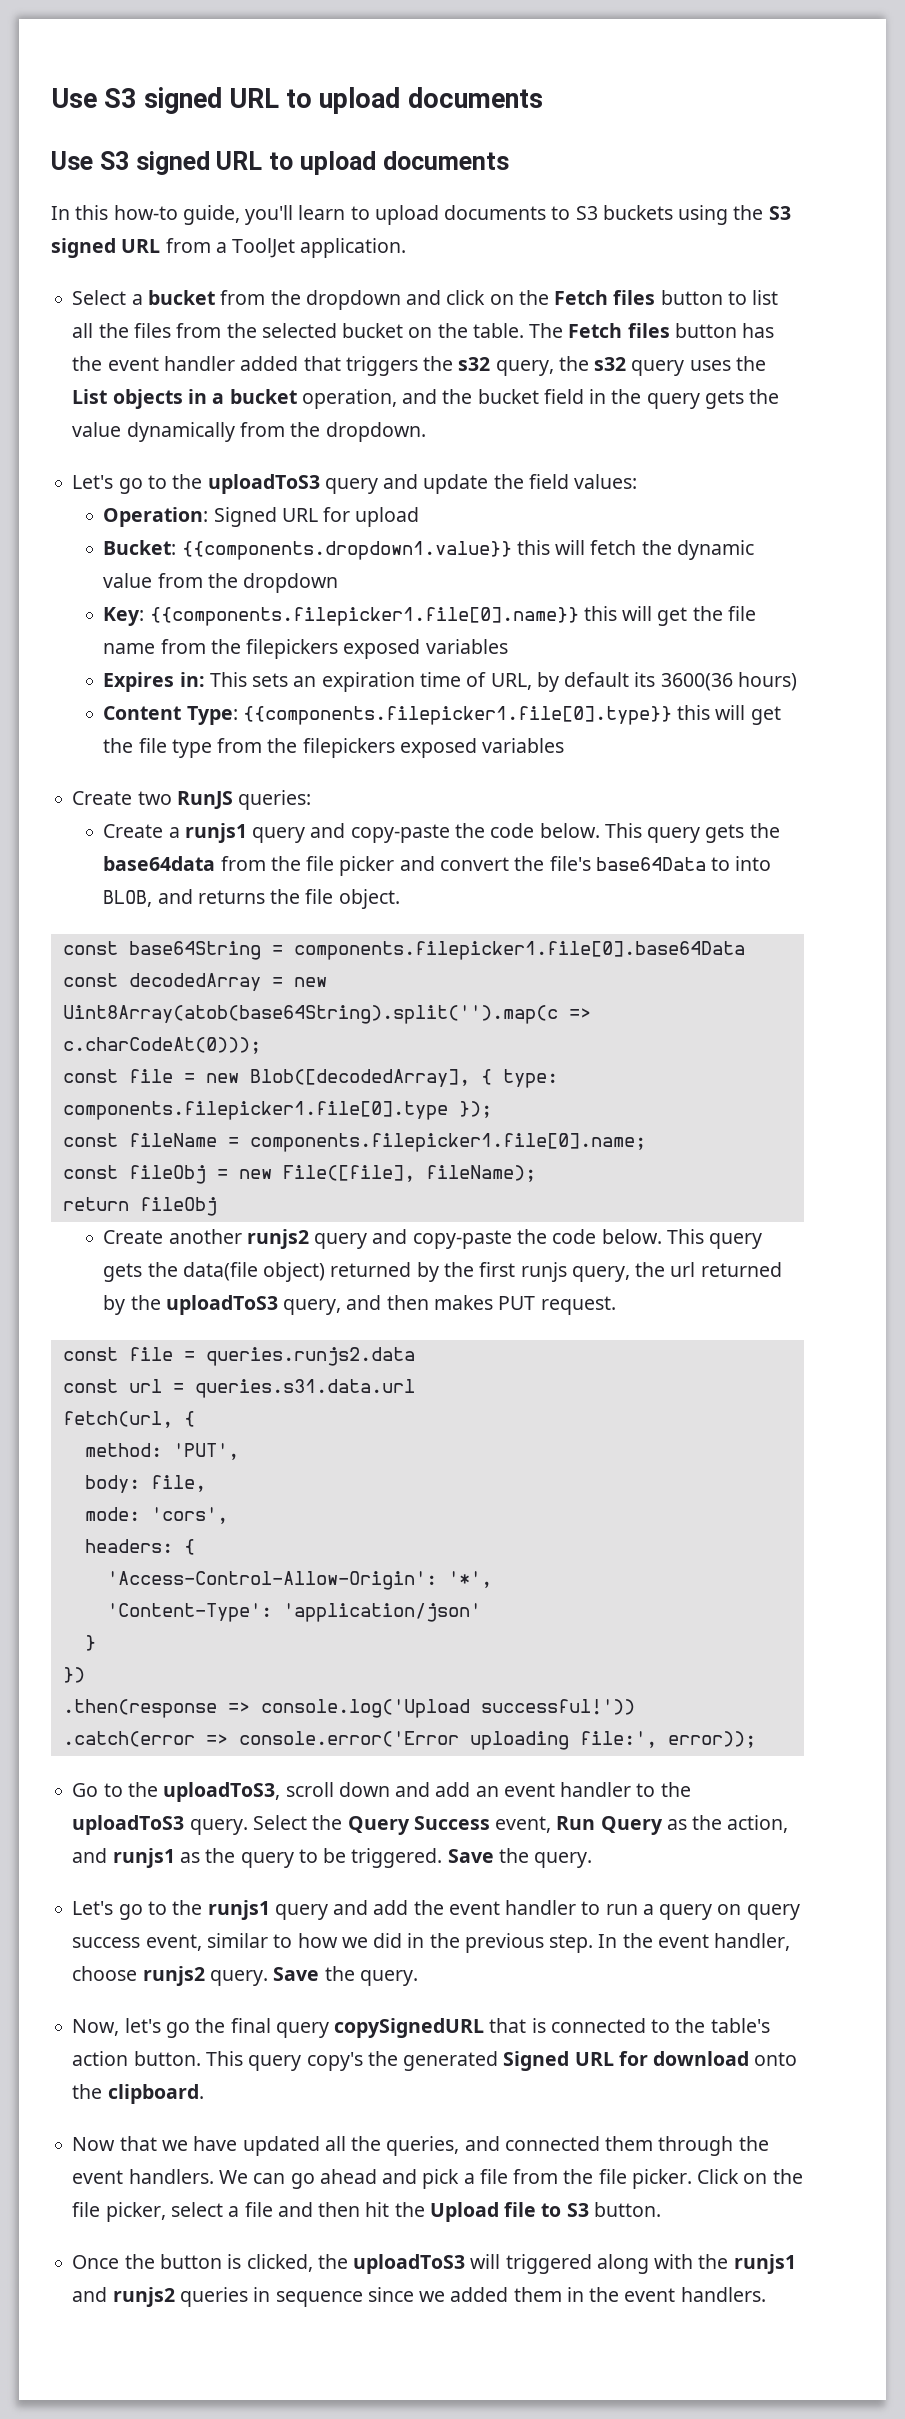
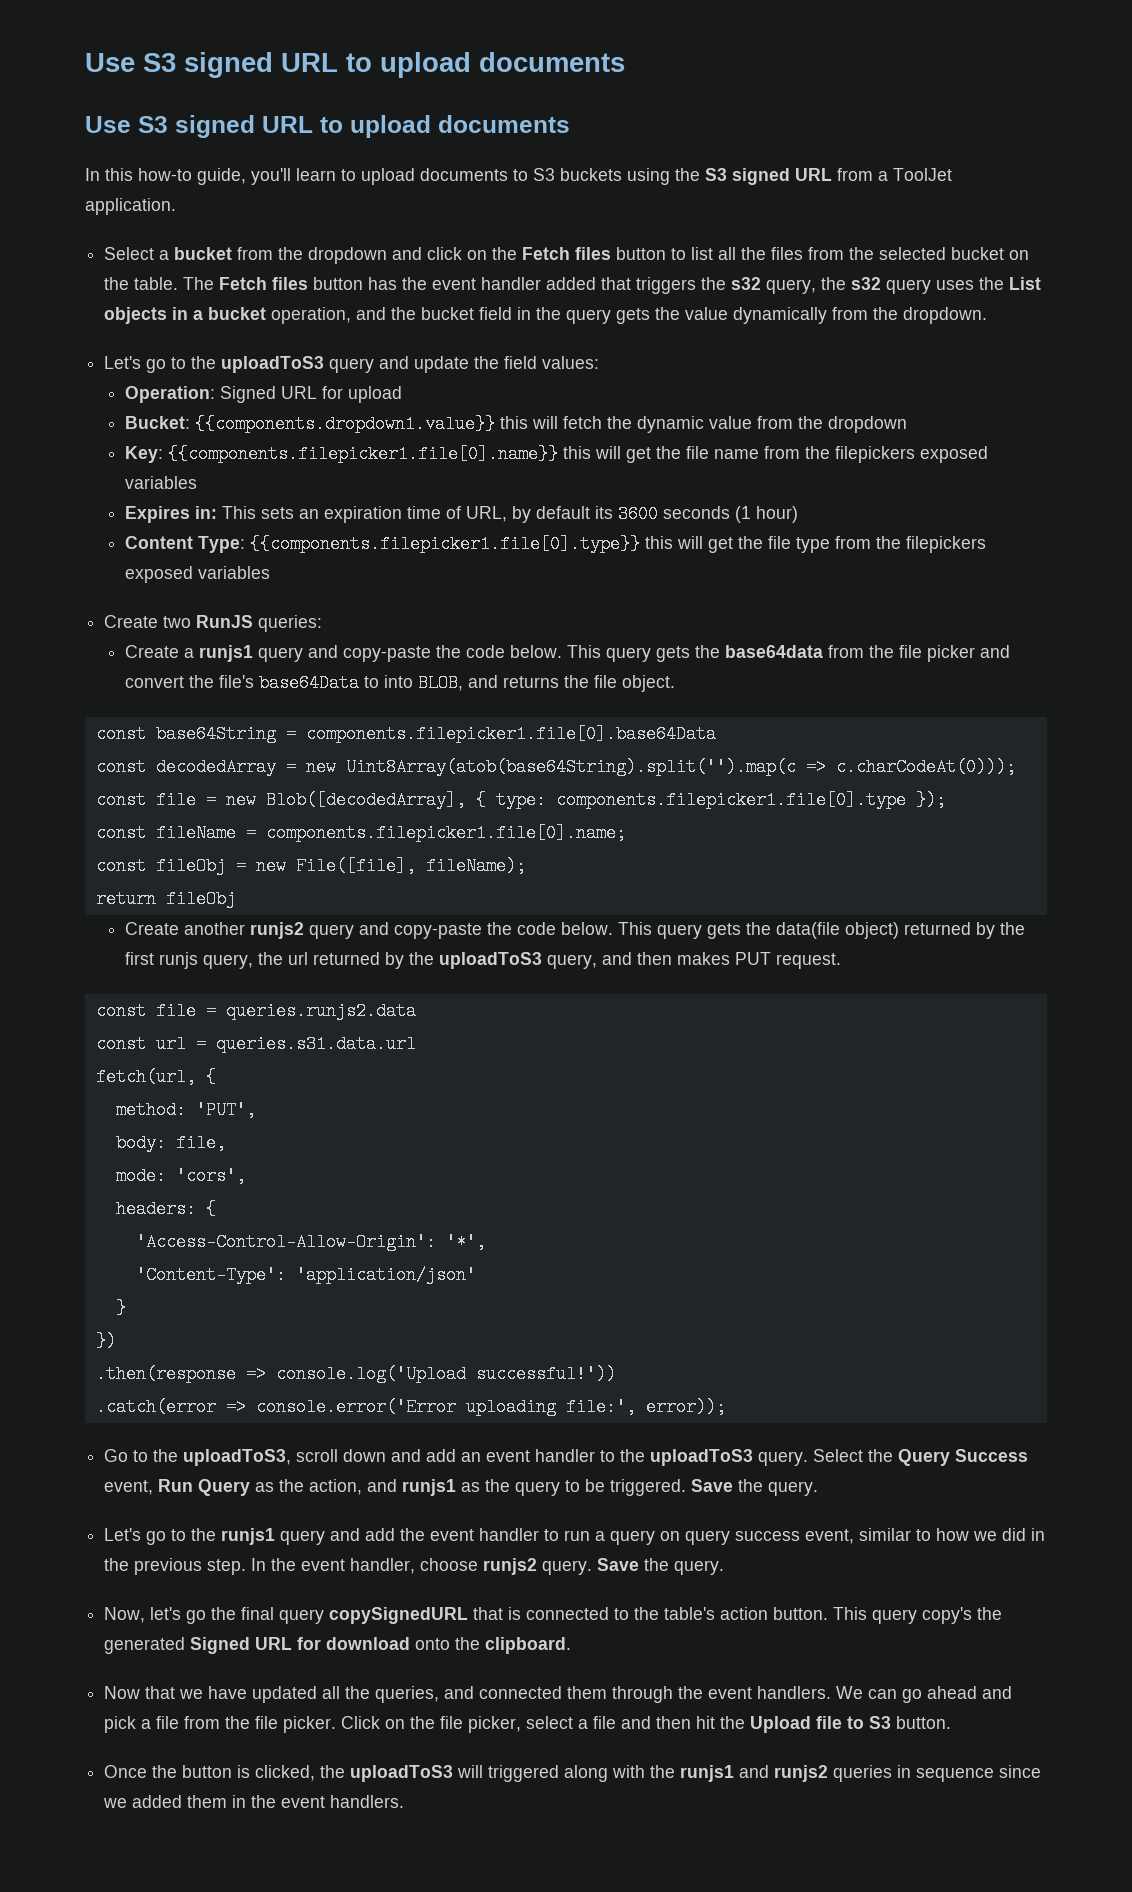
- Expires in: This sets an expiration time of URL, by default its 3600(36 hours)
+ Expires in: This sets an expiration time of URL, by default its 3600 seconds (1 hour)

